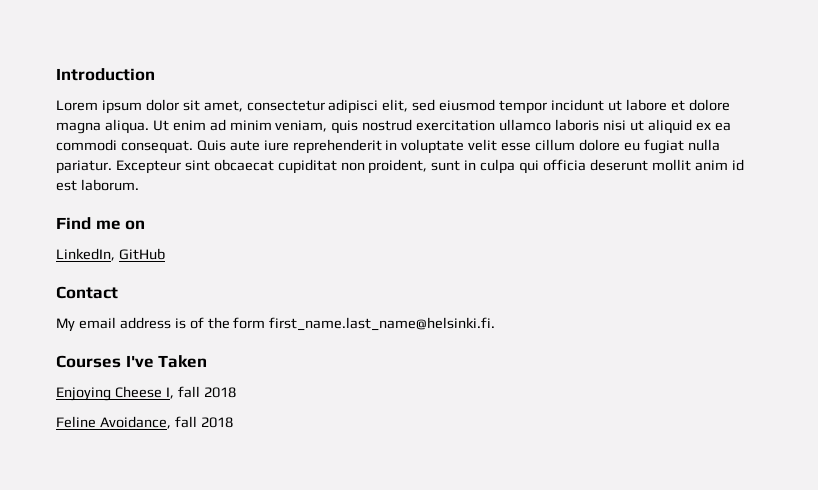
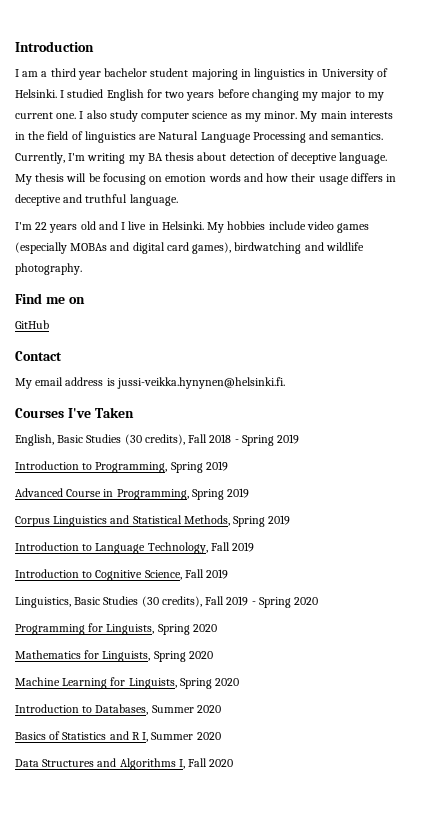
- Lorem ipsum dolor sit amet, consectetur adipisci elit, sed eiusmod tempor incidunt ut labore et dolore magna aliqua. Ut enim ad minim veniam, quis nostrud exercitation ullamco laboris nisi ut aliquid ex ea commodi consequat. Quis aute iure reprehenderit in voluptate velit esse cillum dolore eu fugiat nulla pariatur. Excepteur sint obcaecat cupiditat non proident, sunt in culpa qui officia deserunt mollit anim id est laborum.
+ I am a third year bachelor student majoring in linguistics in University of Helsinki. I studied English for two years before changing my major to my current one. I also study computer science as my minor. My main interests in the field of linguistics are Natural Language Processing and semantics. Currently, I'm writing my BA thesis about detection of deceptive language. My thesis will be focusing on emotion words and how their usage differs in deceptive and truthful language.
+ I'm 22 years old and I live in Helsinki. My hobbies include video games (especially MOBAs and digital card games), birdwatching and wildlife photography.
- LinkedIn, GitHub
+ GitHub
- My email address is of the form first_name.last_name@helsinki.fi.
+ My email address is jussi-veikka.hynynen@helsinki.fi.
- Enjoying Cheese I, fall 2018
- Feline Avoidance, fall 2018
+ English, Basic Studies (30 credits), Fall 2018 - Spring 2019
+ Introduction to Programming, Spring 2019
+ Advanced Course in Programming, Spring 2019
+ Corpus Linguistics and Statistical Methods, Spring 2019
+ Introduction to Language Technology, Fall 2019
+ Introduction to Cognitive Science, Fall 2019
+ Linguistics, Basic Studies (30 credits), Fall 2019 - Spring 2020
+ Programming for Linguists, Spring 2020
+ Mathematics for Linguists, Spring 2020
+ Machine Learning for Linguists, Spring 2020
+ Introduction to Databases, Summer 2020
+ Basics of Statistics and R I, Summer 2020
+ Data Structures and Algorithms I, Fall 2020

